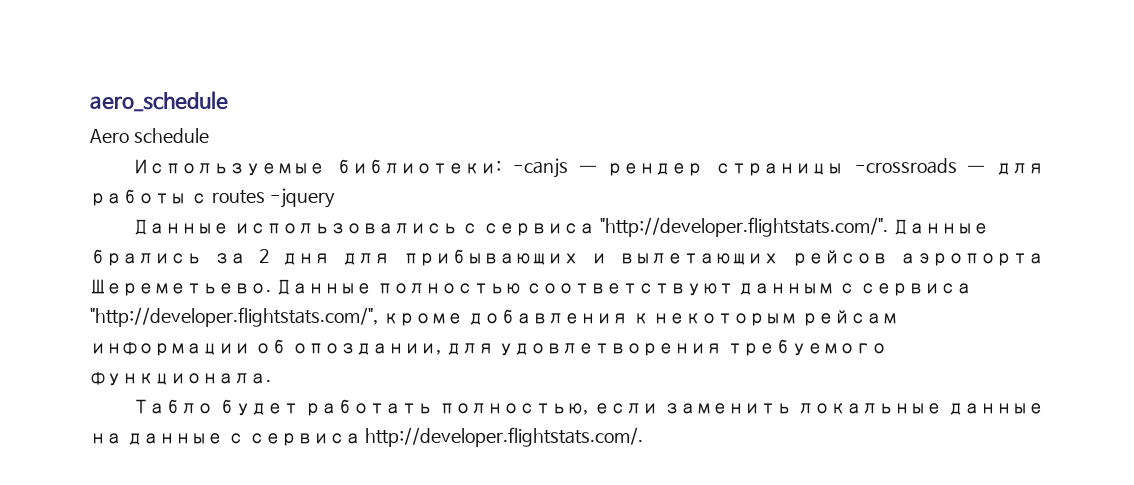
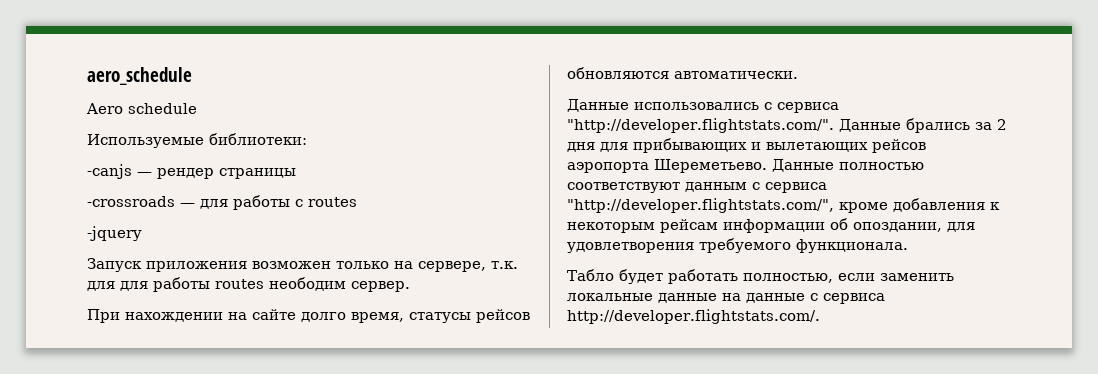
- Используемые библиотеки: -canjs — рендер страницы -crossroads — для работы с routes -jquery
+ Используемые библиотеки:
+ -canjs — рендер страницы
+ -crossroads — для работы с routes
+ -jquery
+ Запуск приложения возможен только на сервере, т.к. для для работы routes неободим сервер.
+ При нахождении на сайте долго время, статусы рейсов обновляются автоматически.

